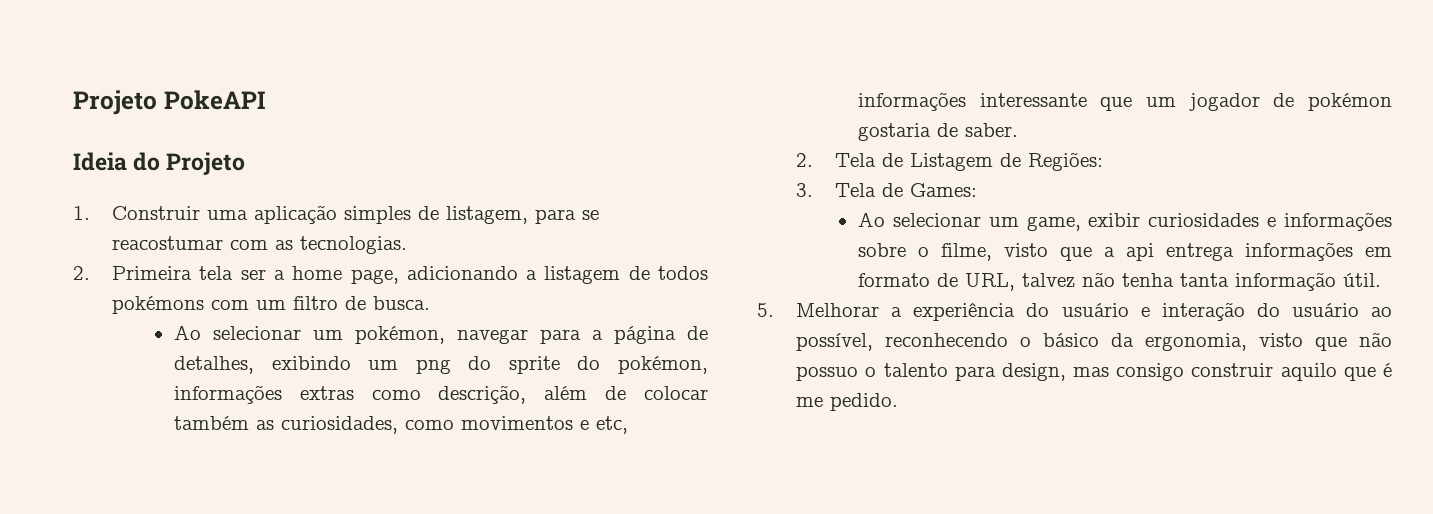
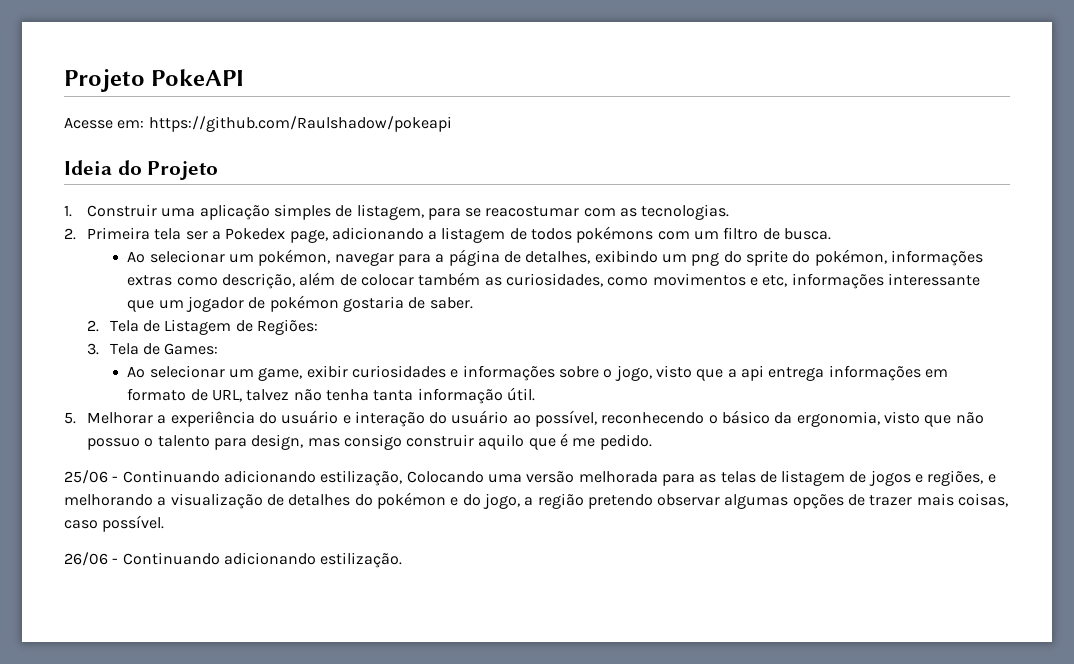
+ Acesse em: https://github.com/Raulshadow/pokeapi
- 2. Primeira tela ser a home page, adicionando a listagem de todos pokémons com um filtro de busca.
+ 2. Primeira tela ser a Pokedex page, adicionando a listagem de todos pokémons com um filtro de busca.
- Ao selecionar um game, exibir curiosidades e informações sobre o filme, visto que a api entrega informações em formato de URL, talvez não tenha tanta informação útil.
+ Ao selecionar um game, exibir curiosidades e informações sobre o jogo, visto que a api entrega informações em formato de URL, talvez não tenha tanta informação útil.
+ 25/06 - Continuando adicionando estilização, Colocando uma versão melhorada para as telas de listagem de jogos e regiões, e melhorando a visualização de detalhes do pokémon e do jogo, a região pretendo observar algumas opções de trazer mais coisas, caso possível.
+ 26/06 - Continuando adicionando estilização.

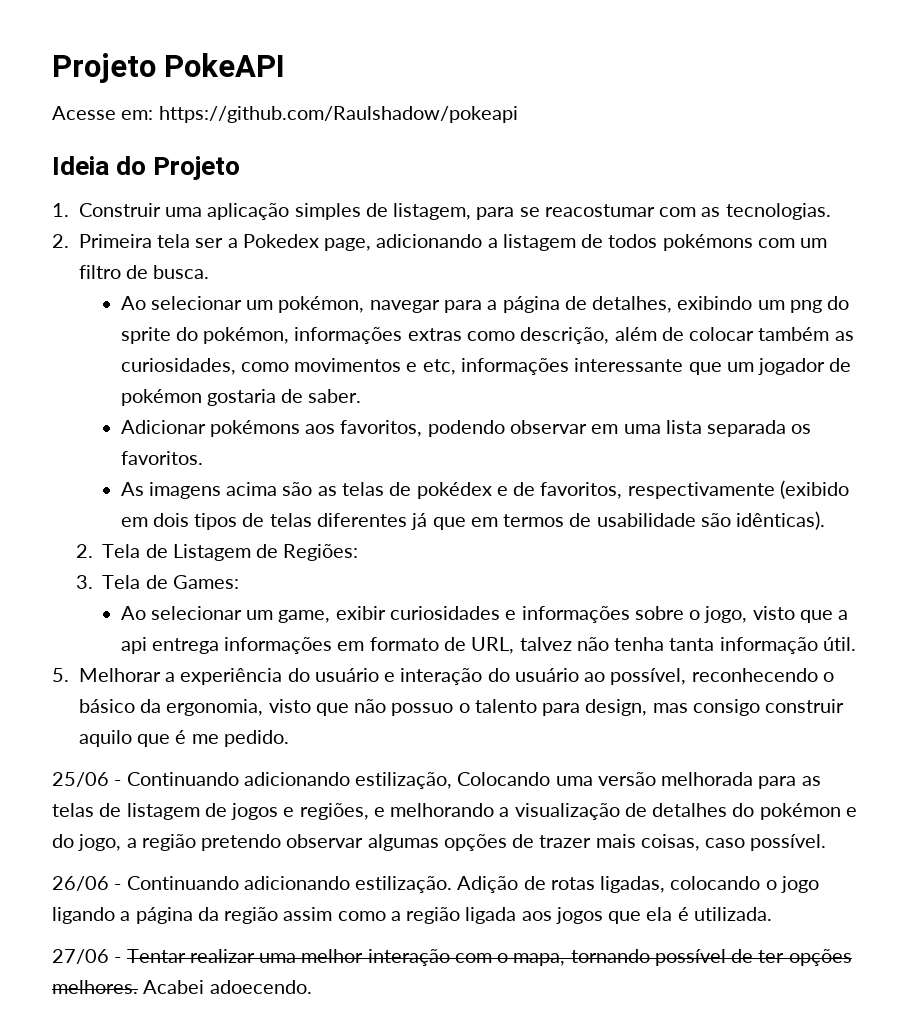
+ Adicionar pokémons aos favoritos, podendo observar em uma lista separada os favoritos.
+ As imagens acima são as telas de pokédex e de favoritos, respectivamente (exibido em dois tipos de telas diferentes já que em termos de usabilidade são idênticas).
+ Adição de rotas ligadas, colocando o jogo ligando a página da região assim como a região ligada aos jogos que ela é utilizada.
+ 27/06 - Tentar realizar uma melhor interação com o mapa, tornando possível de ter opções melhores. Acabei adoecendo.

